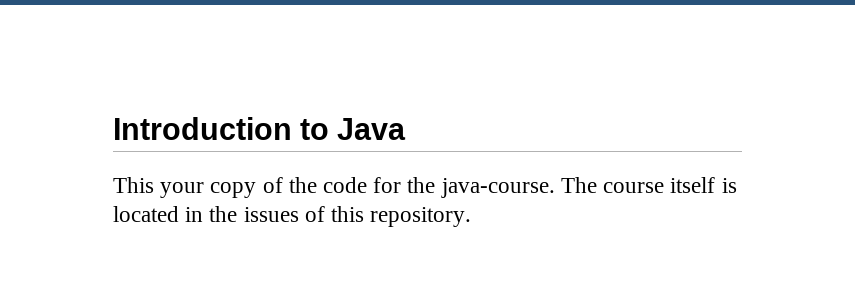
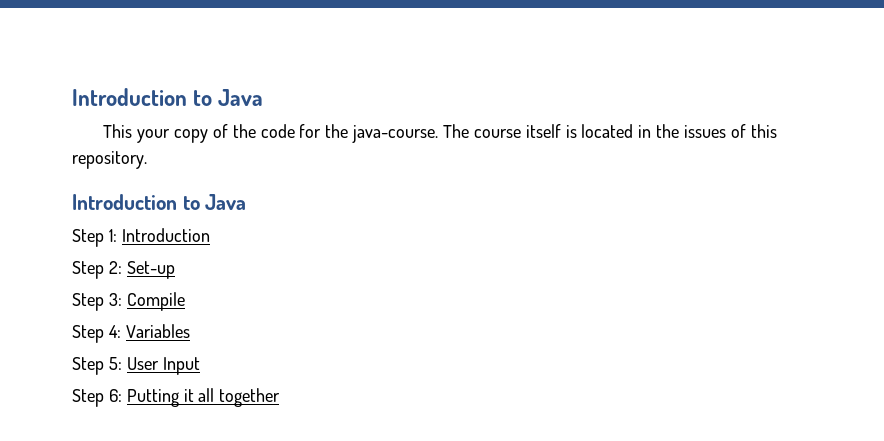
  The course itself is located in the issues of this repository.
+ Introduction to Java
+ Step 1: Introduction
+ Step 2: Set-up
+ Step 3: Compile
+ Step 4: Variables
+ Step 5: User Input
+ Step 6: Putting it all together

